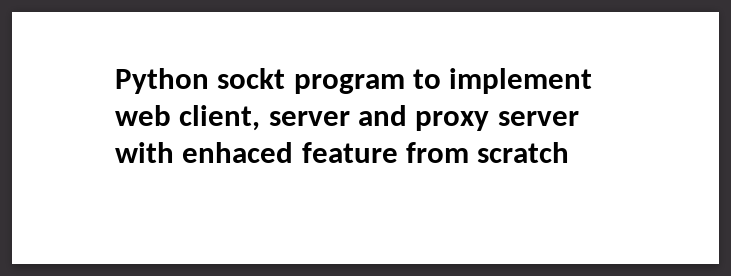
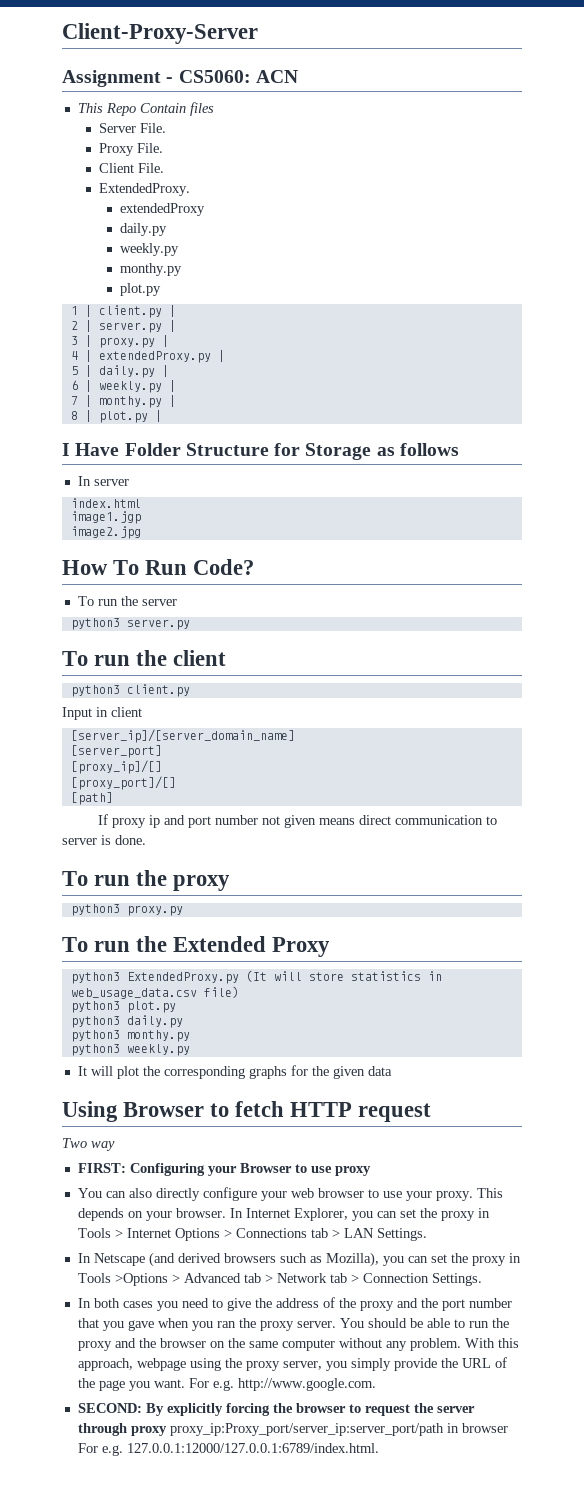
- Python sockt program to implement web client, server and proxy server with enhaced feature from scratch
+ Client-Proxy-Server
+ Assignment - CS5060: ACN
+ This Repo Contain files
+ Server File.
+ Proxy File.
+ Client File.
+ ExtendedProxy.
+ extendedProxy
+ daily.py
+ weekly.py
+ monthy.py
+ plot.py
+ 1 | client.py |
+ 2 | server.py |
+ 3 | proxy.py |
+ 4 | extendedProxy.py |
+ 5 | daily.py |
+ 6 | weekly.py |
+ 7 | monthy.py |
+ 8 | plot.py |
+ I Have Folder Structure for Storage as follows
+ In server
+ index.html
+ image1.jgp
+ image2.jpg
+ How To Run Code?
+ To run the server
+ python3 server.py
+ To run the client
+ python3 client.py
+ Input in client
+ [server_ip]/[server_domain_name]
+ [server_port]
+ [proxy_ip]/[]
+ [proxy_port]/[]
+ [path]
+ If proxy ip and port number not given means direct communication to server is done.
+ To run the proxy
+ python3 proxy.py
+ To run the Extended Proxy
+ python3 ExtendedProxy.py (It will store statistics in web_usage_data.csv file)
+ python3 plot.py
+ python3 daily.py
+ python3 monthy.py
+ python3 weekly.py
+ It will plot the corresponding graphs for the given data
+ Using Browser to fetch HTTP request
+ Two way
+ FIRST: Configuring your Browser to use proxy
+ You can also directly configure your web browser to use your proxy. This depends on your browser. In Internet Explorer, you can set the proxy in Tools > Internet Options > Connections tab > LAN Settings.
+ In Netscape (and derived browsers such as Mozilla), you can set the proxy in Tools >Options > Advanced tab > Network tab > Connection Settings.
+ In both cases you need to give the address of the proxy and the port number that you gave when you ran the proxy server. You should be able to run the proxy and the browser on the same computer without any problem. With this approach, webpage using the proxy server, you simply provide the URL of the page you want. For e.g. http://www.google.com.
+ SECOND: By explicitly forcing the browser to request the server through proxy proxy_ip:Proxy_port/server_ip:server_port/path in browser For e.g. 127.0.0.1:12000/127.0.0.1:6789/index.html.

